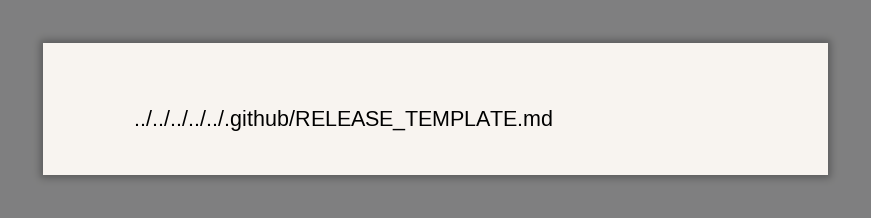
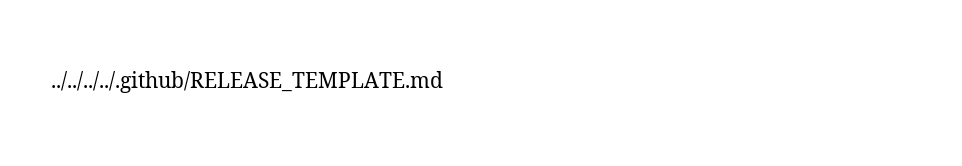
- ../../../../../.github/RELEASE_TEMPLATE.md
+ ../../../../.github/RELEASE_TEMPLATE.md

